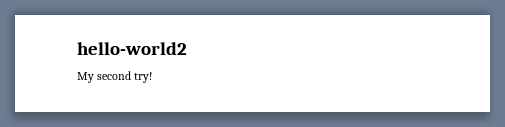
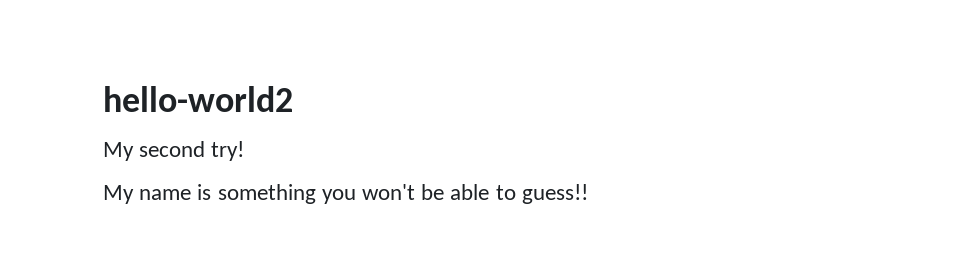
+ My name is something you won't be able to guess!!

